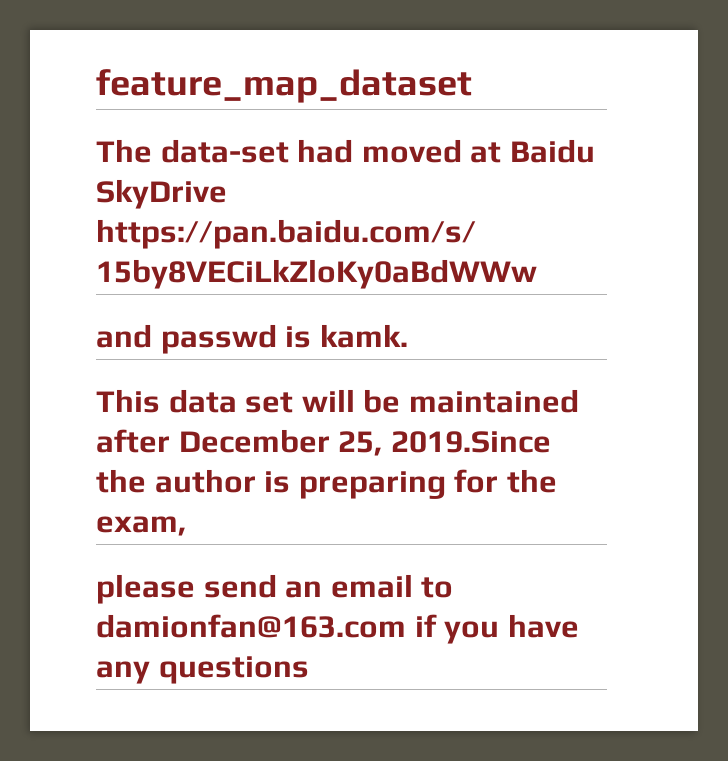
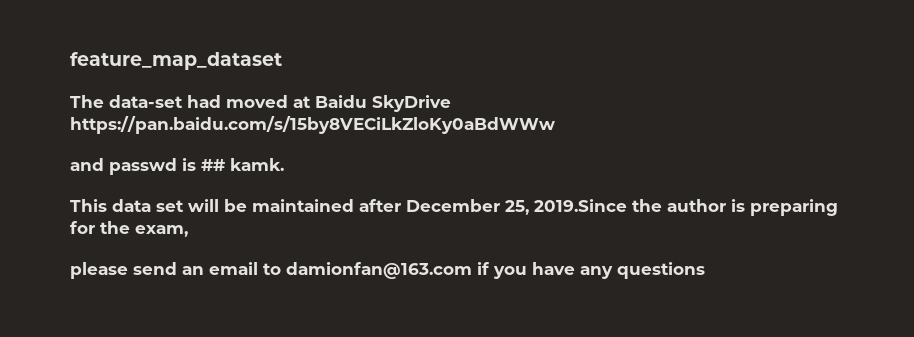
- and passwd is kamk.
+ and passwd is ## kamk.

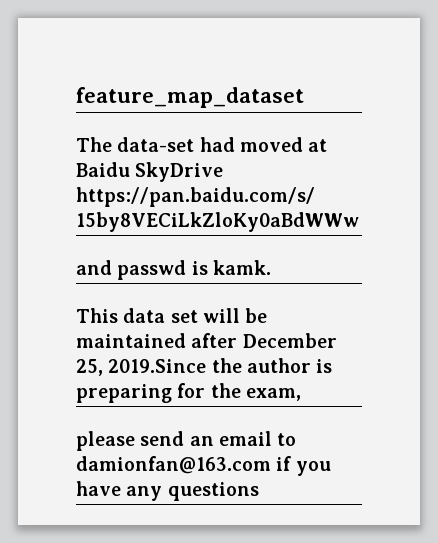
- and passwd is ## kamk.
+ and passwd is kamk.

